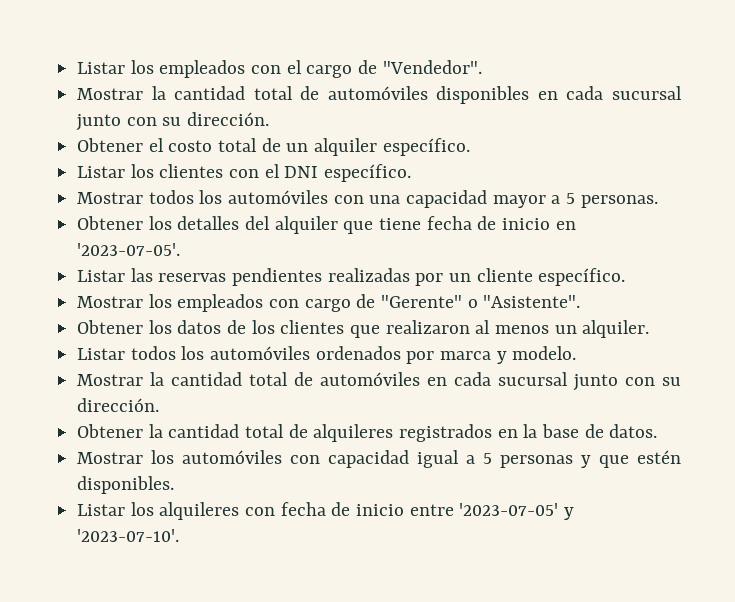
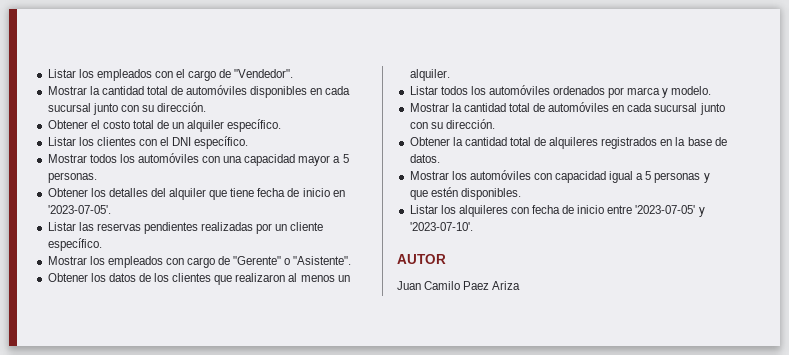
+ AUTOR
+ Juan Camilo Paez Ariza

